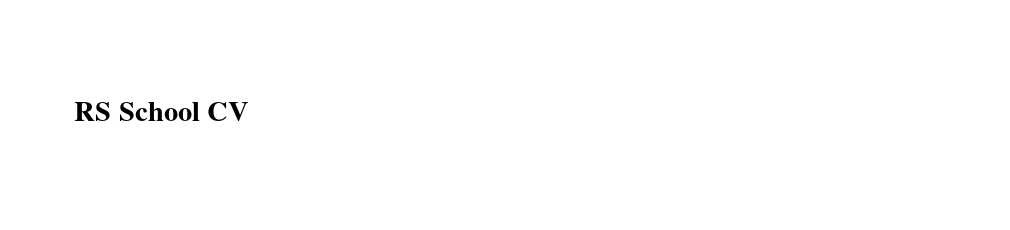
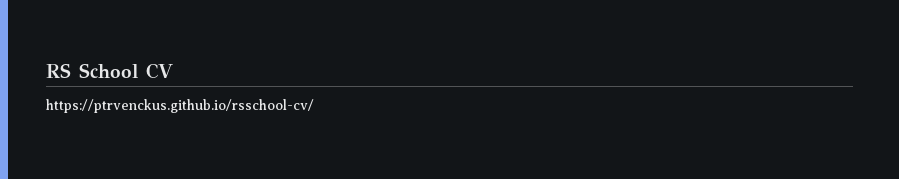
+ https://ptrvenckus.github.io/rsschool-cv/

